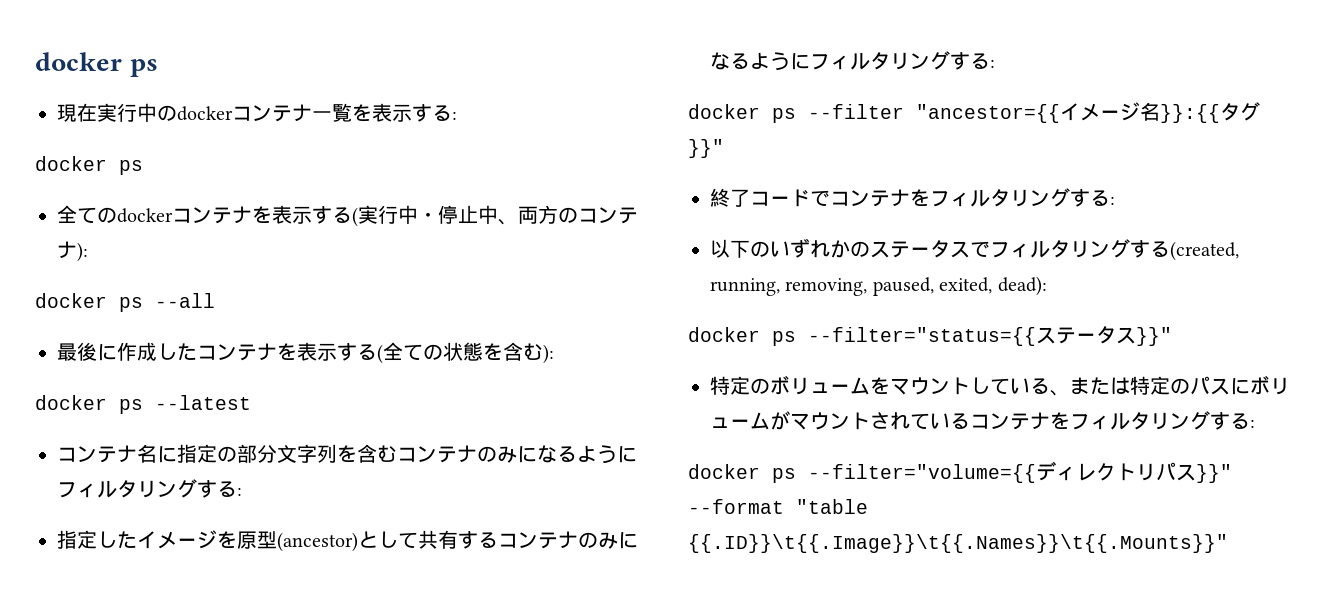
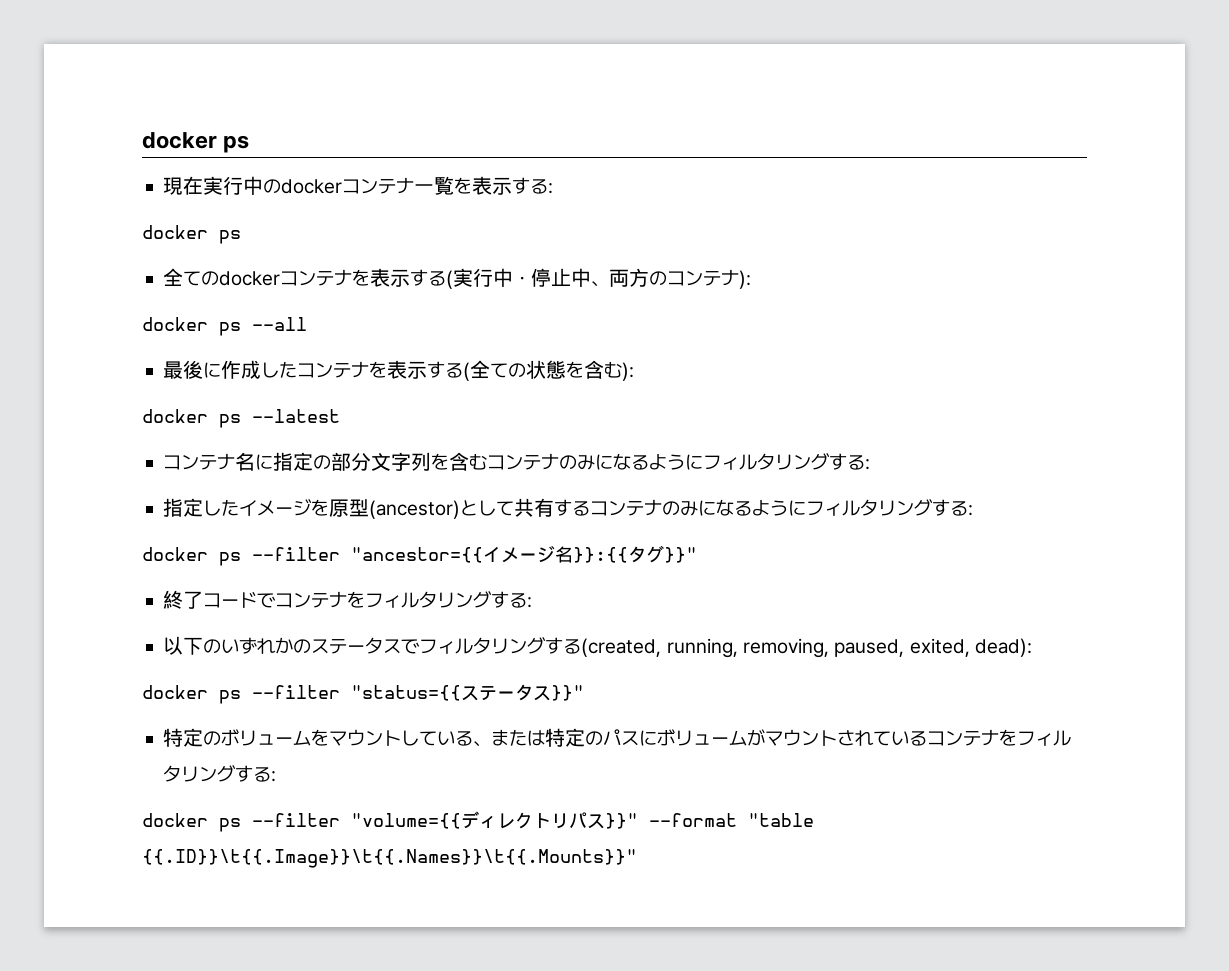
- docker ps --filter="status={{ステータス}}"
+ docker ps --filter "status={{ステータス}}"
- docker ps --filter="volume={{ディレクトリパス}}" --format "table {{.ID}}\t{{.Image}}\t{{.Names}}\t{{.Mounts}}"
+ docker ps --filter "volume={{ディレクトリパス}}" --format "table {{.ID}}\t{{.Image}}\t{{.Names}}\t{{.Mounts}}"

